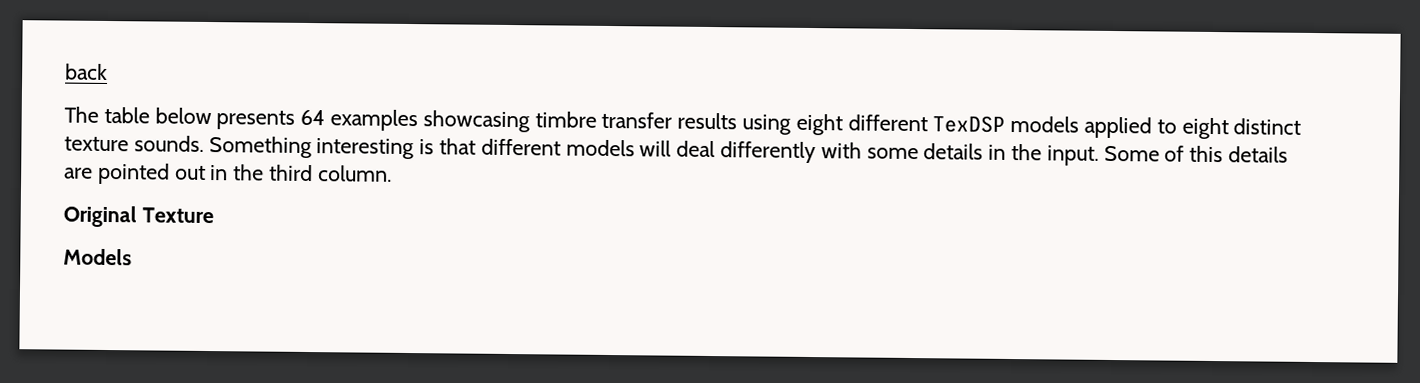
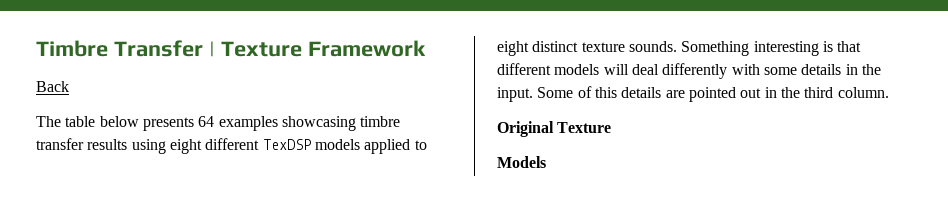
- back
+ Timbre Transfer | Texture Framework
+ Back

